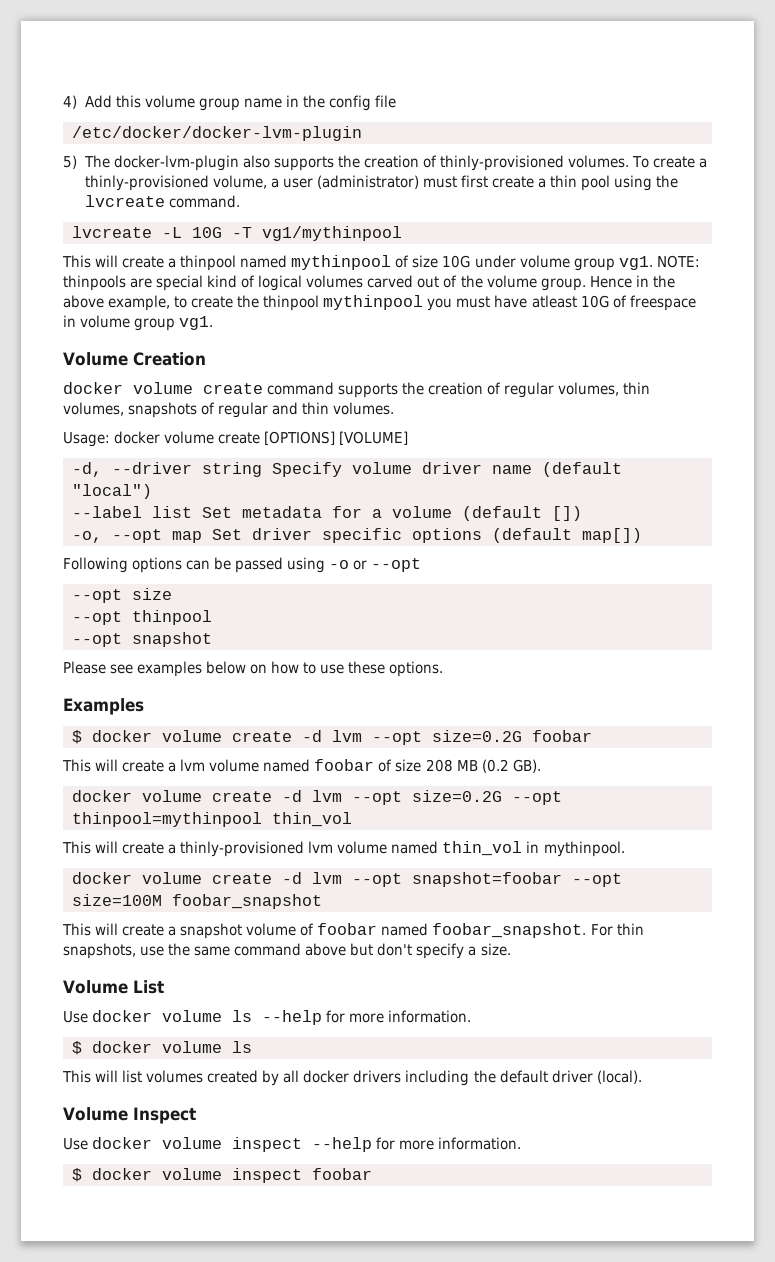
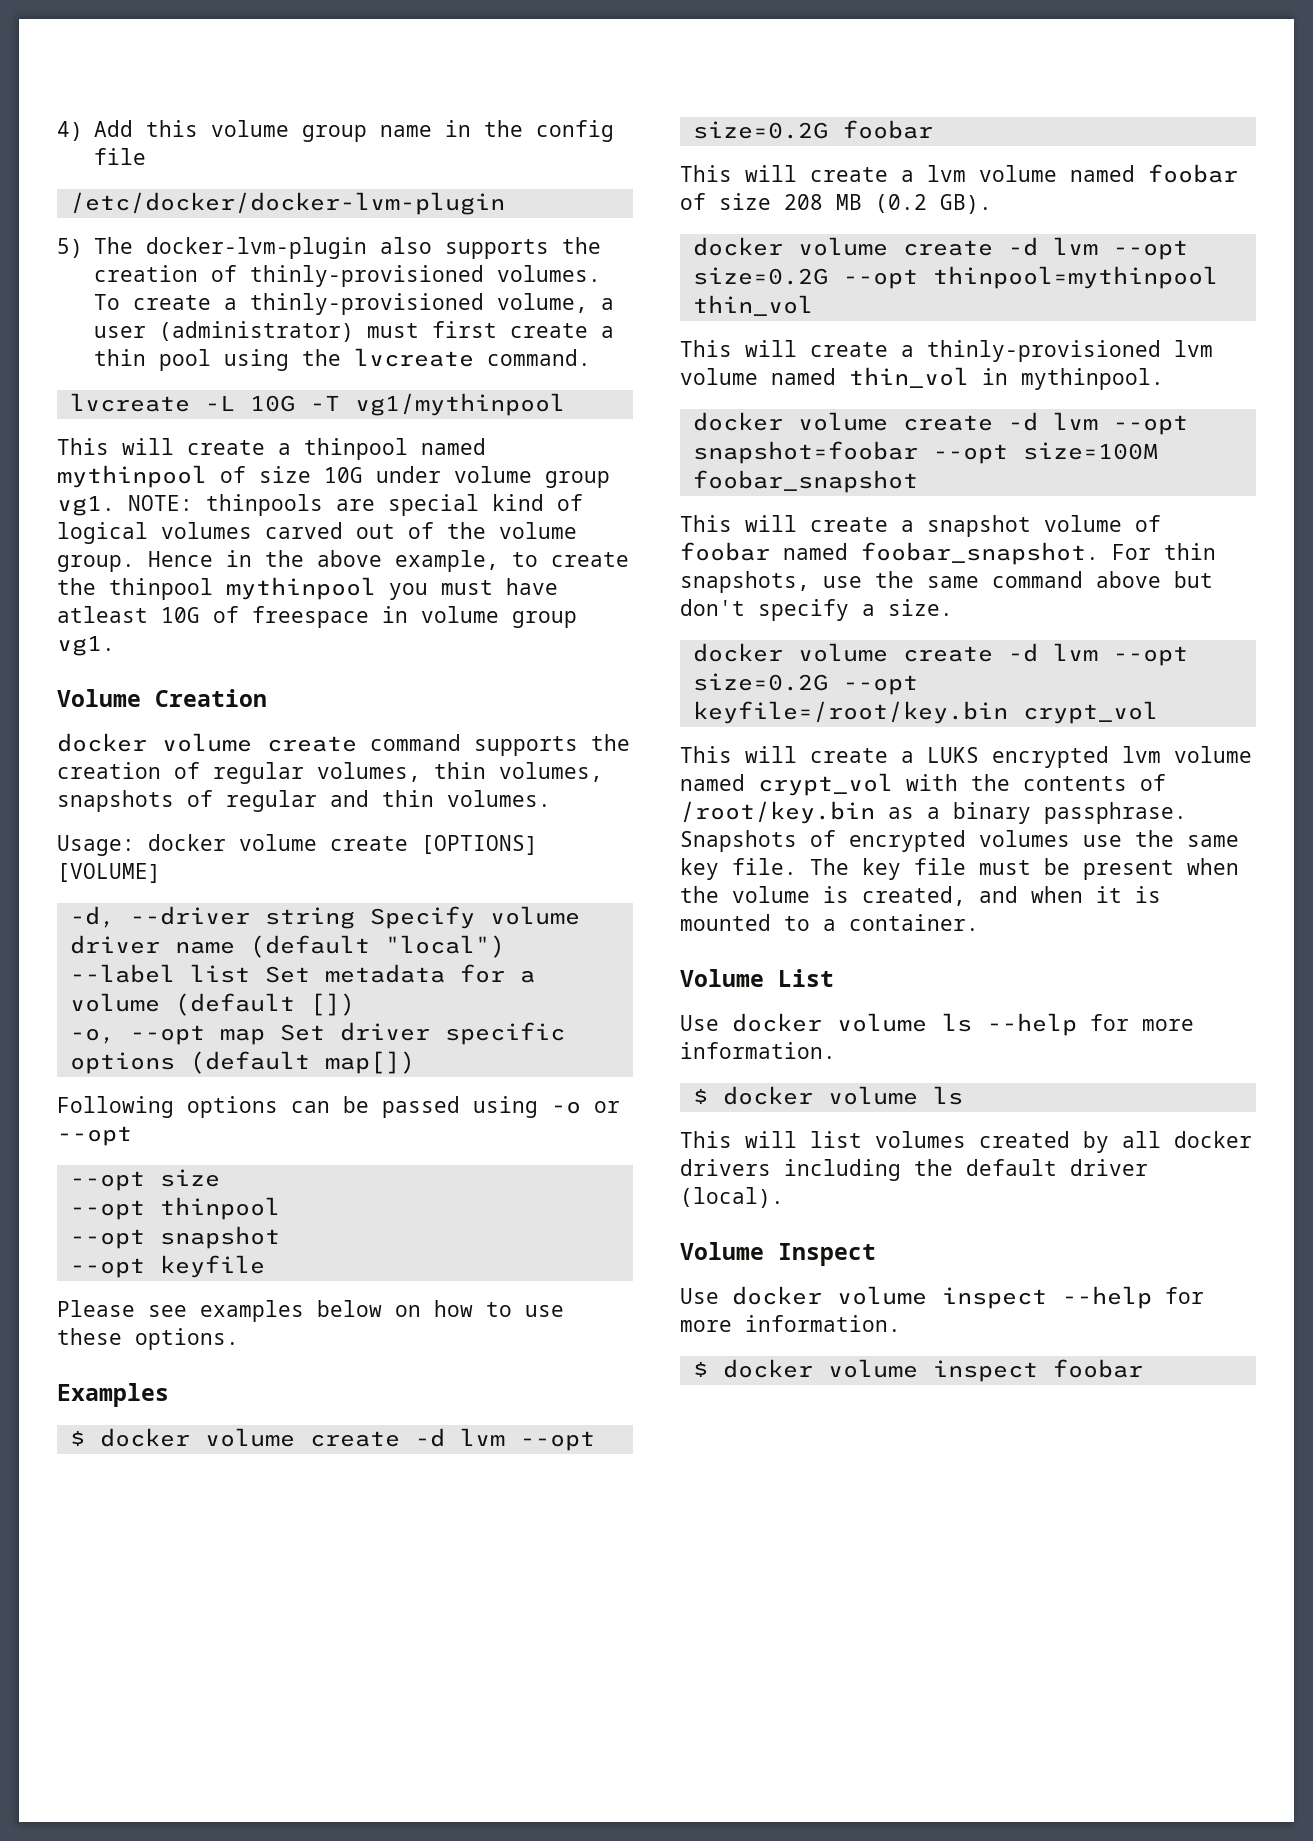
+ --opt keyfile
+ docker volume create -d lvm --opt size=0.2G --opt keyfile=/root/key.bin crypt_vol
+ This will create a LUKS encrypted lvm volume named crypt_vol with the contents of /root/key.bin as a binary passphrase. Snapshots of encrypted volumes use the same key file. The key file must be present when the volume is created, and when it is mounted to a container.

